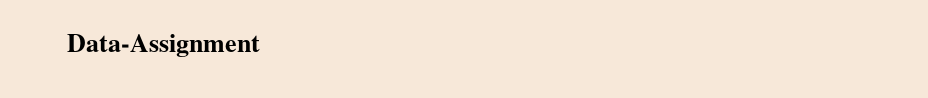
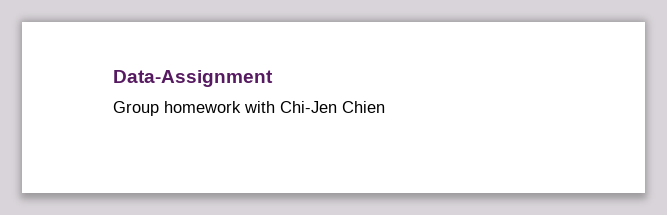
+ Group homework with Chi-Jen Chien

